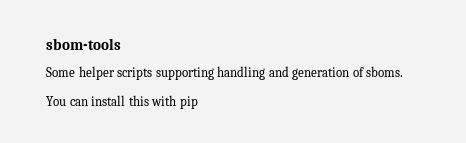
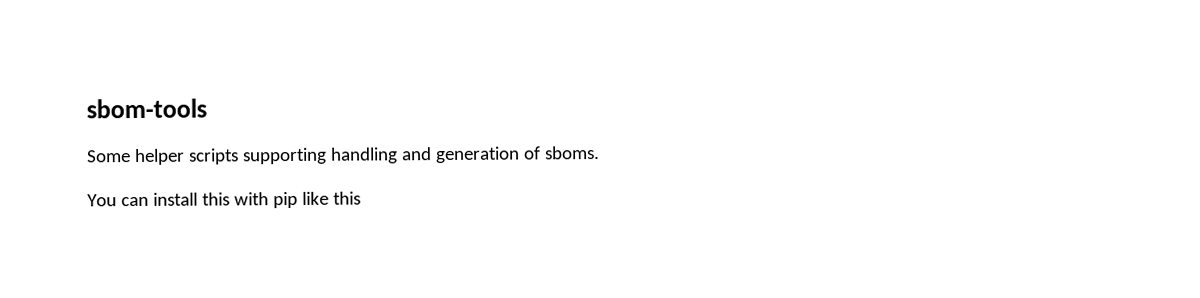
- You can install this with pip
+ You can install this with pip like this

